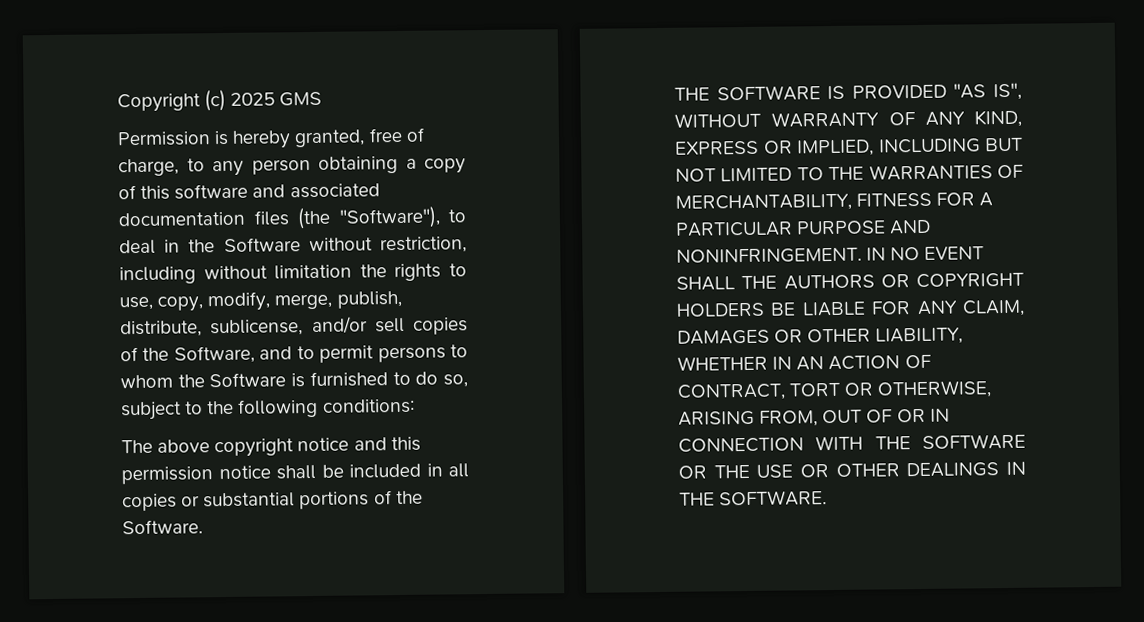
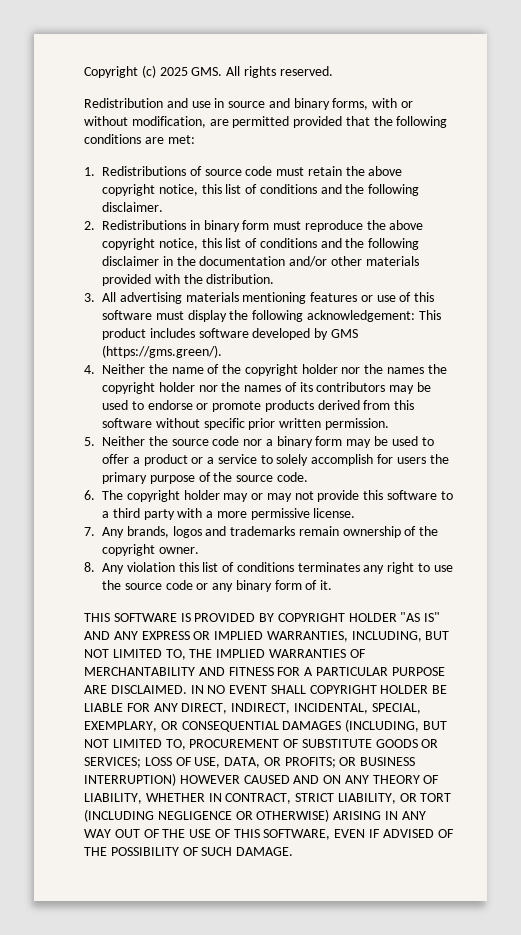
- Copyright (c) 2025 GMS
- Permission is hereby granted, free of charge, to any person obtaining a copy of this software and associated documentation files (the "Software"), to deal in the Software without restriction, including without limitation the rights to use, copy, modify, merge, publish, distribute, sublicense, and/or sell copies of the Software, and to permit persons to whom the Software is furnished to do so, subject to the following conditions:
- The above copyright notice and this permission notice shall be included in all copies or substantial portions of the Software.
- THE SOFTWARE IS PROVIDED "AS IS", WITHOUT WARRANTY OF ANY KIND, EXPRESS OR IMPLIED, INCLUDING BUT NOT LIMITED TO THE WARRANTIES OF MERCHANTABILITY, FITNESS FOR A PARTICULAR PURPOSE AND NONINFRINGEMENT.
+ Copyright (c) 2025 GMS. All rights reserved.
+ Redistribution and use in source and binary forms, with or without modification, are permitted provided that the following conditions are met:
+ 1. Redistributions of source code must retain the above copyright notice, this list of conditions and the following disclaimer.
+ 2. Redistributions in binary form must reproduce the above copyright notice, this list of conditions and the following disclaimer in the documentation and/or other materials provided with the distribution.
+ 3. All advertising materials mentioning features or use of this software must display the following acknowledgement: This product includes software developed by GMS (https://gms.green/).
+ 4. Neither the name of the copyright holder nor the names the copyright holder nor the names of its contributors may be used to endorse or promote products derived from this software without specific prior written permission.
+ 5. Neither the source code nor a binary form may be used to offer a product or a service to solely accomplish for users the primary purpose of the source code.
+ 6. The copyright holder may or may not provide this software to a third party with a more permissive license.
+ 7. Any brands, logos and trademarks remain ownership of the copyright owner.
+ 8. Any violation this list of conditions terminates any right to use the source code or any binary form of it.
+ THIS SOFTWARE IS PROVIDED BY COPYRIGHT HOLDER "AS IS" AND ANY EXPRESS OR IMPLIED WARRANTIES, INCLUDING, BUT NOT LIMITED TO, THE IMPLIED WARRANTIES OF MERCHANTABILITY AND FITNESS FOR A PARTICULAR PURPOSE ARE DISCLAIMED.
- IN NO EVENT SHALL THE AUTHORS OR COPYRIGHT HOLDERS BE LIABLE FOR ANY CLAIM, DAMAGES OR OTHER LIABILITY, WHETHER IN AN ACTION OF CONTRACT, TORT OR OTHERWISE, ARISING FROM, OUT OF OR IN CONNECTION WITH THE SOFTWARE OR THE USE OR OTHER DEALINGS IN THE SOFTWARE.
+ IN NO EVENT SHALL COPYRIGHT HOLDER BE LIABLE FOR ANY DIRECT, INDIRECT, INCIDENTAL, SPECIAL, EXEMPLARY, OR CONSEQUENTIAL DAMAGES (INCLUDING, BUT NOT LIMITED TO, PROCUREMENT OF SUBSTITUTE GOODS OR SERVICES; LOSS OF USE, DATA, OR PROFITS; OR BUSINESS INTERRUPTION) HOWEVER CAUSED AND ON ANY THEORY OF LIABILITY, WHETHER IN CONTRACT, STRICT LIABILITY, OR TORT (INCLUDING NEGLIGENCE OR OTHERWISE) ARISING IN ANY WAY OUT OF THE USE OF THIS SOFTWARE, EVEN IF ADVISED OF THE POSSIBILITY OF SUCH DAMAGE.

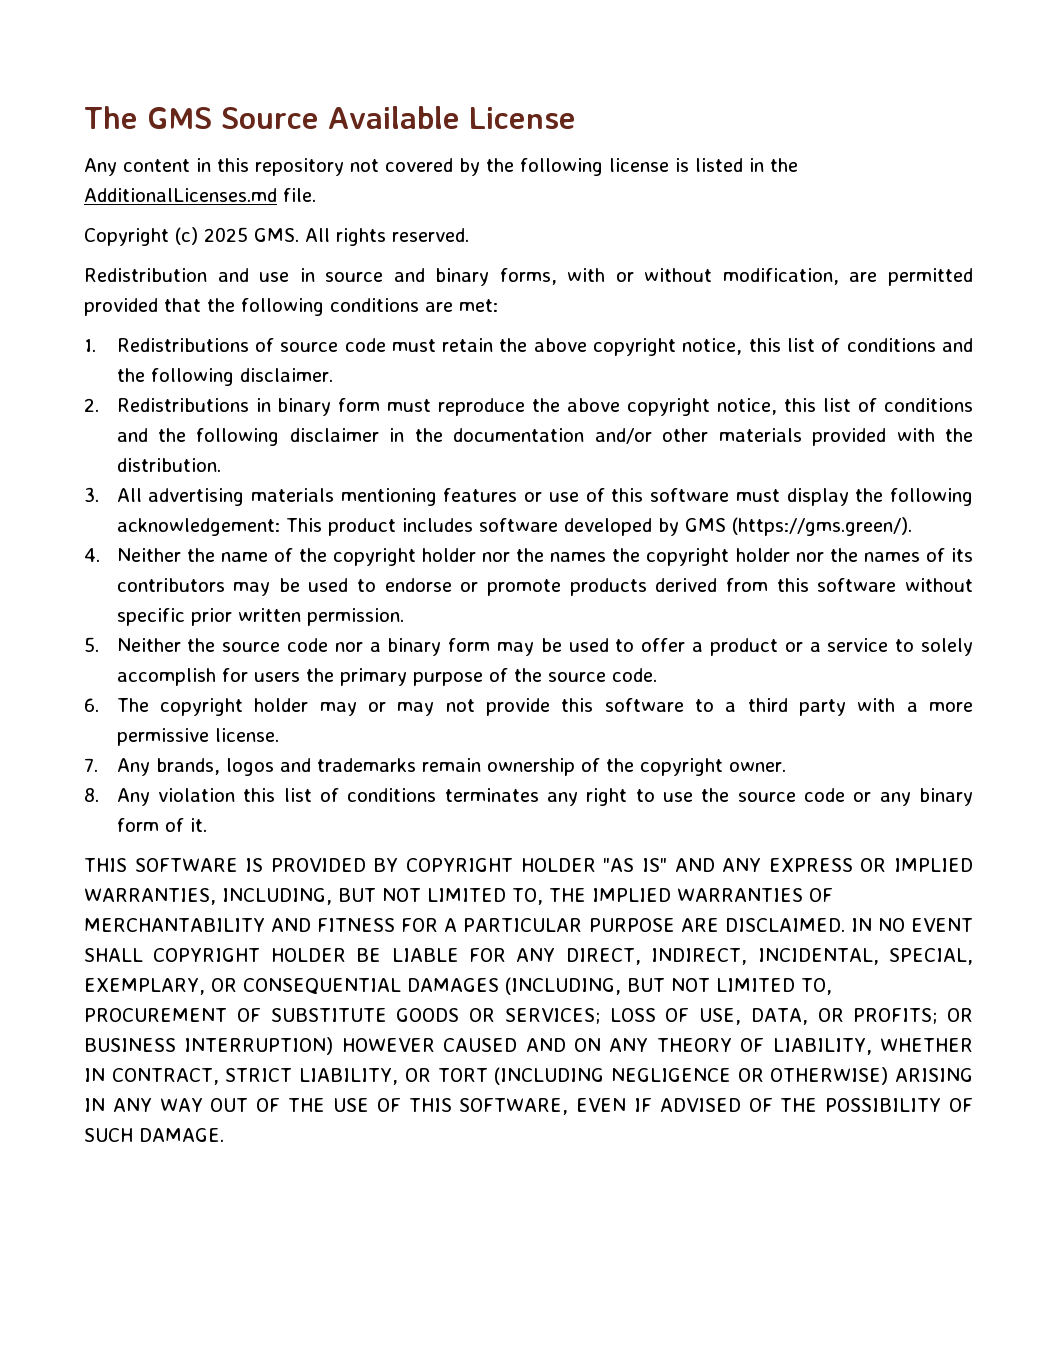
+ The GMS Source Available License
+ Any content in this repository not covered by the following license is listed in the AdditionalLicenses.md file.

